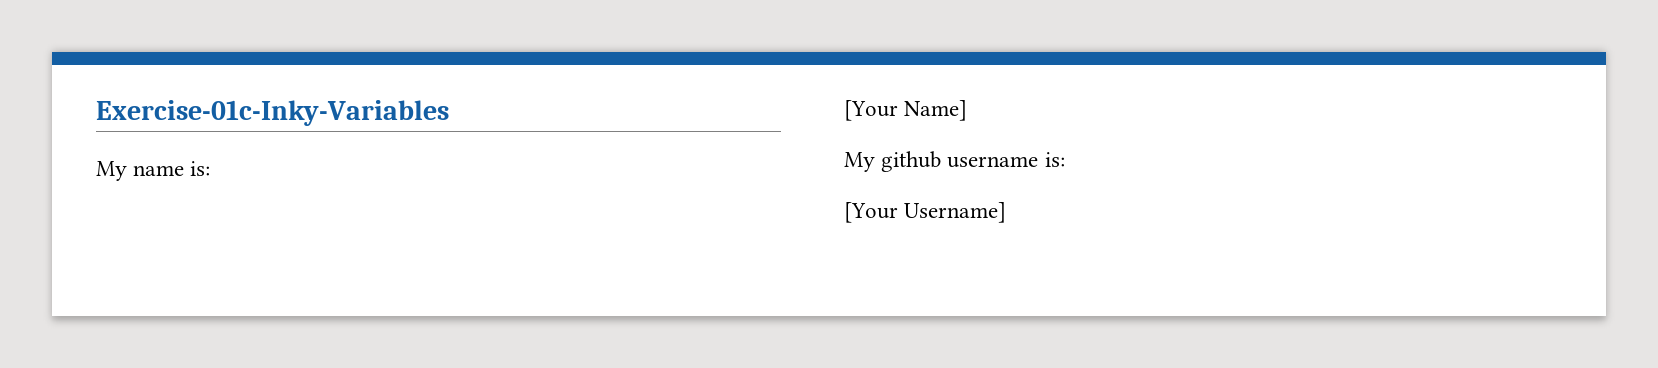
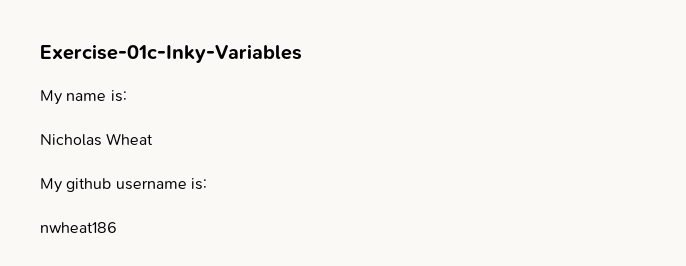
- [Your Name]
+ Nicholas Wheat
- [Your Username]
+ nwheat186

